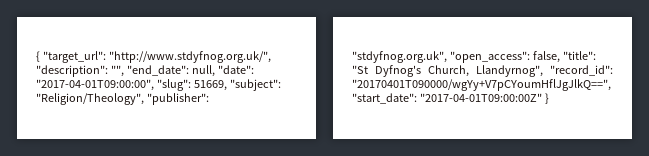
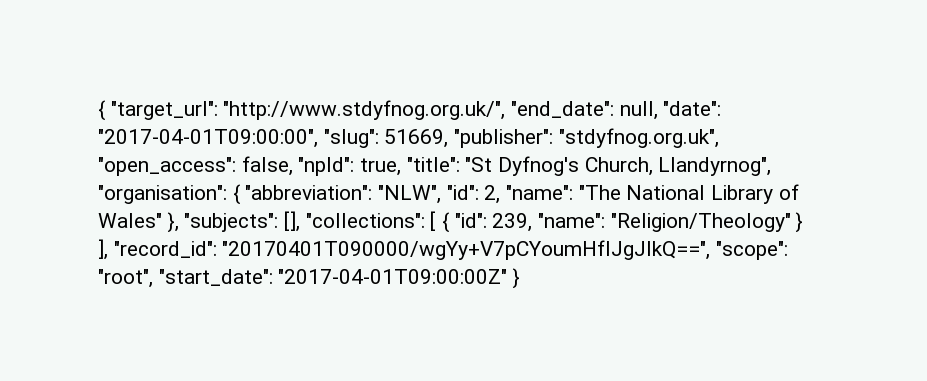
- { "target_url": "http://www.stdyfnog.org.uk/", "description": "", "end_date": null, "date": "2017-04-01T09:00:00", "slug": 51669, "subject": "Religion/Theology", "publisher": "stdyfnog.org.uk", "open_access": false, "title": "St Dyfnog's Church, Llandyrnog", "record_id": "20170401T090000/wgYy+V7pCYoumHflJgJlkQ==", "start_date": "2017-04-01T09:00:00Z" }
+ { "target_url": "http://www.stdyfnog.org.uk/", "end_date": null, "date": "2017-04-01T09:00:00", "slug": 51669, "publisher": "stdyfnog.org.uk", "open_access": false, "npld": true, "title": "St Dyfnog's Church, Llandyrnog", "organisation": { "abbreviation": "NLW", "id": 2, "name": "The National Library of Wales" }, "subjects": [], "collections": [ { "id": 239, "name": "Religion/Theology" } ], "record_id": "20170401T090000/wgYy+V7pCYoumHflJgJlkQ==", "scope": "root", "start_date": "2017-04-01T09:00:00Z" }

